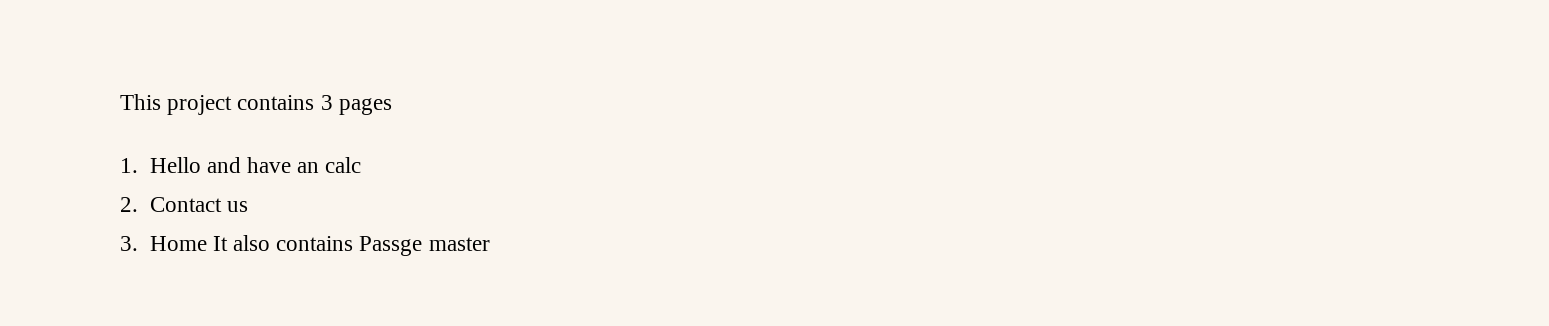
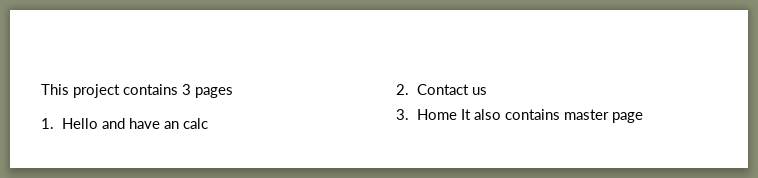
- 3. Home It also contains Passge master
+ 3. Home It also contains master page

